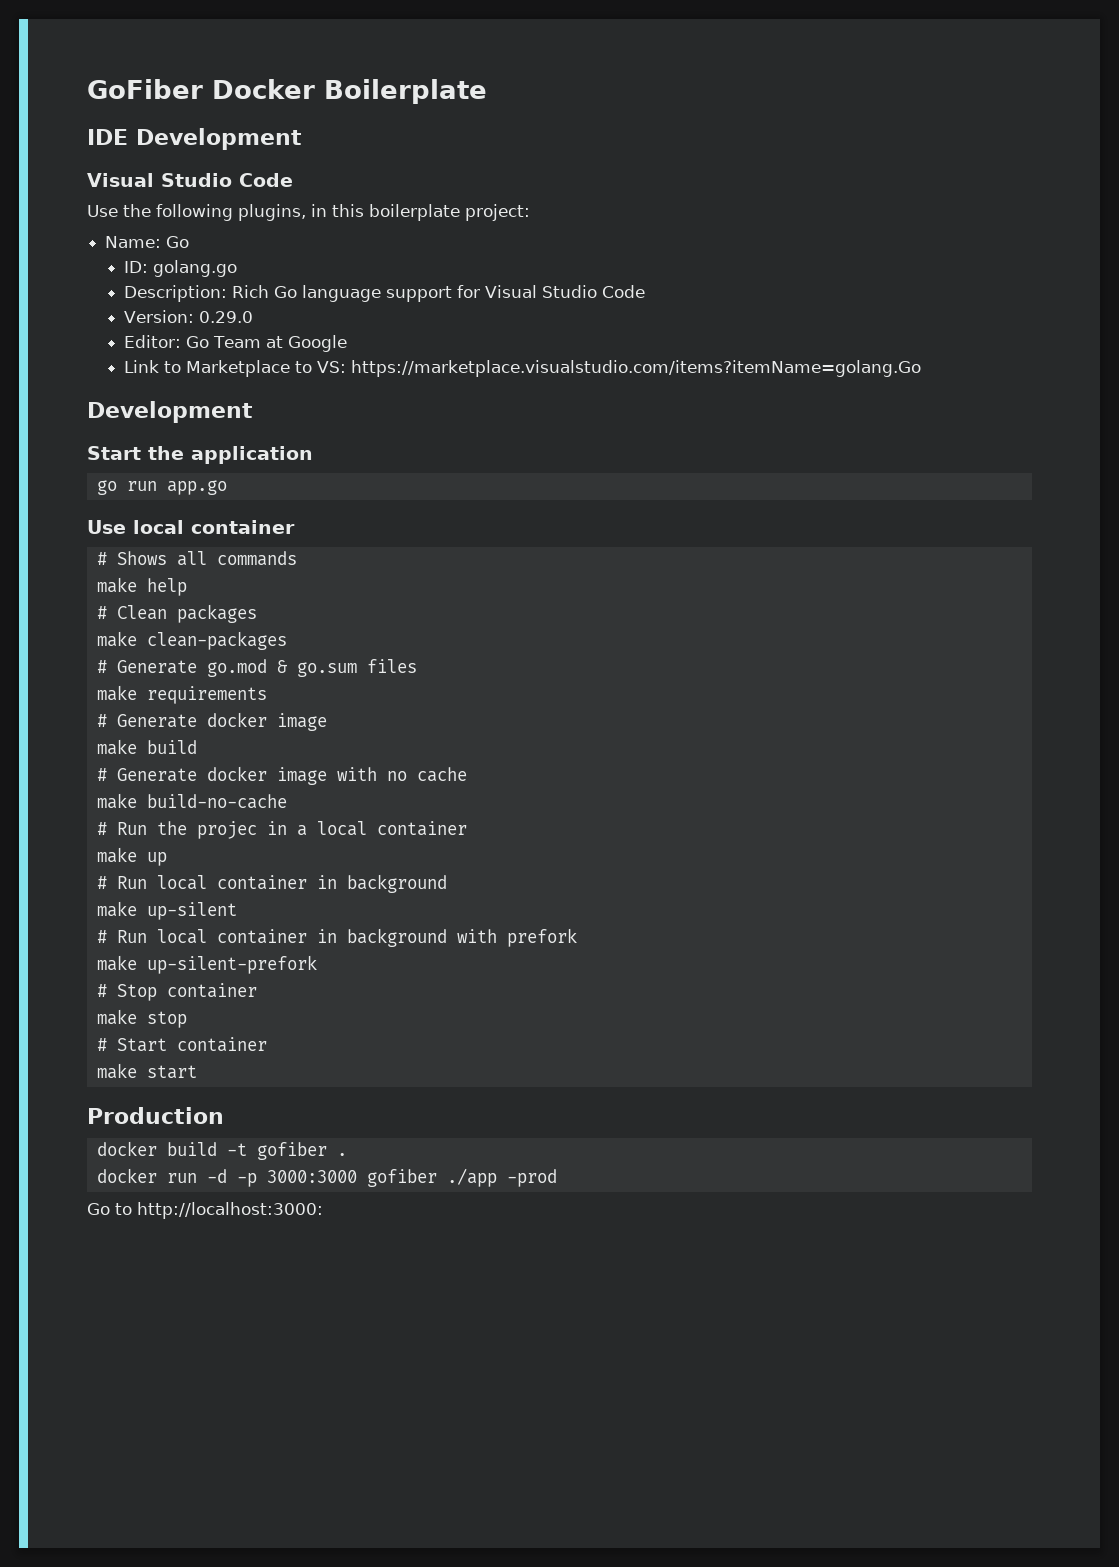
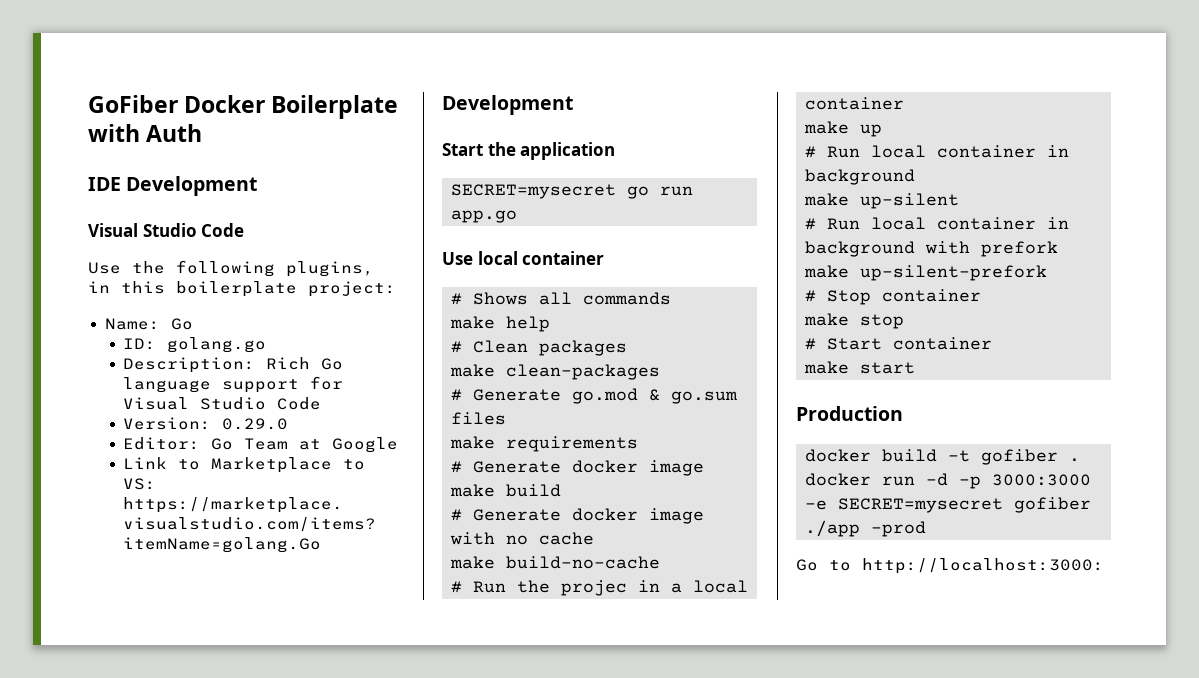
- GoFiber Docker Boilerplate
+ GoFiber Docker Boilerplate with Auth
- go run app.go
+ SECRET=mysecret go run app.go
- docker run -d -p 3000:3000 gofiber ./app -prod
+ docker run -d -p 3000:3000 -e SECRET=mysecret gofiber ./app -prod

